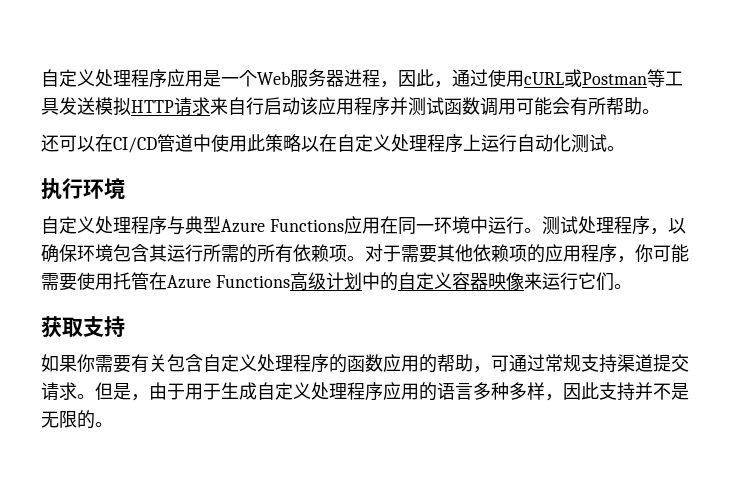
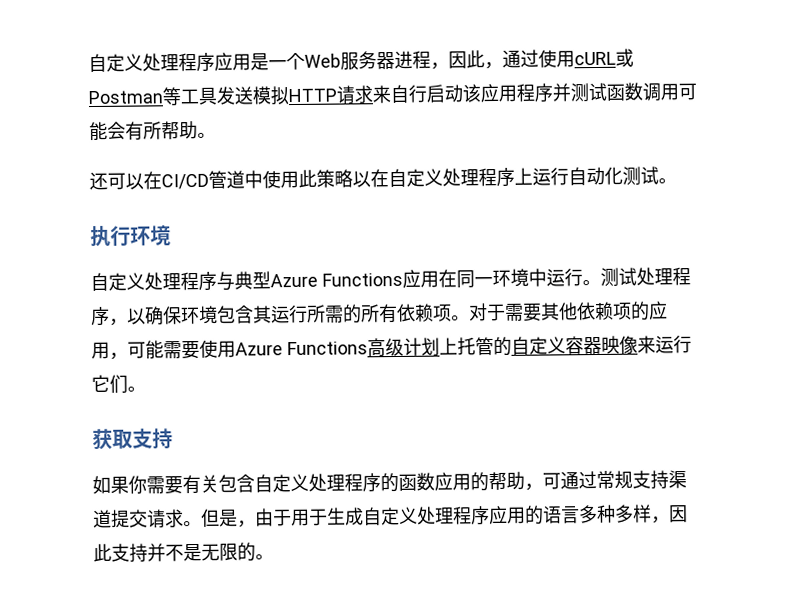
- 对于需要其他依赖项的应用程序，你可能需要使用托管在Azure Functions高级计划中的自定义容器映像来运行它们。
+ 对于需要其他依赖项的应用，可能需要使用Azure Functions高级计划上托管的自定义容器映像来运行它们。

